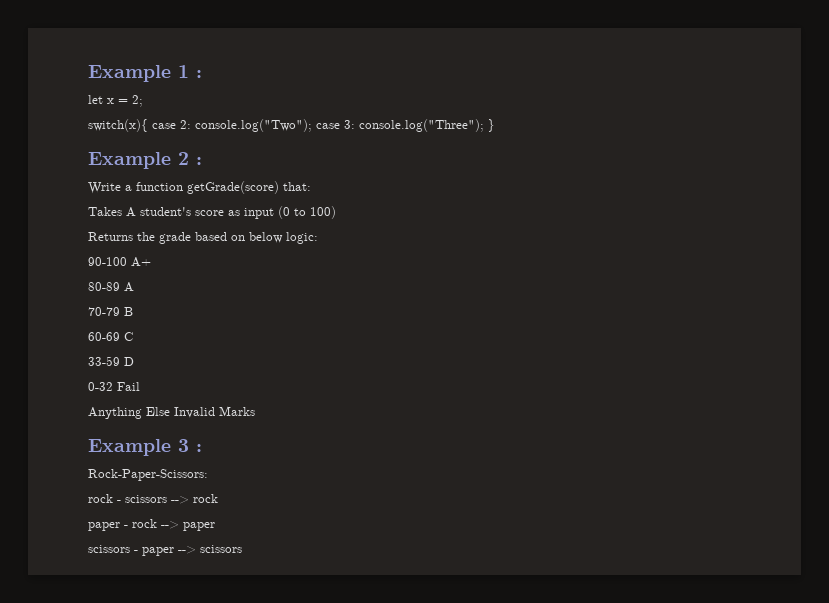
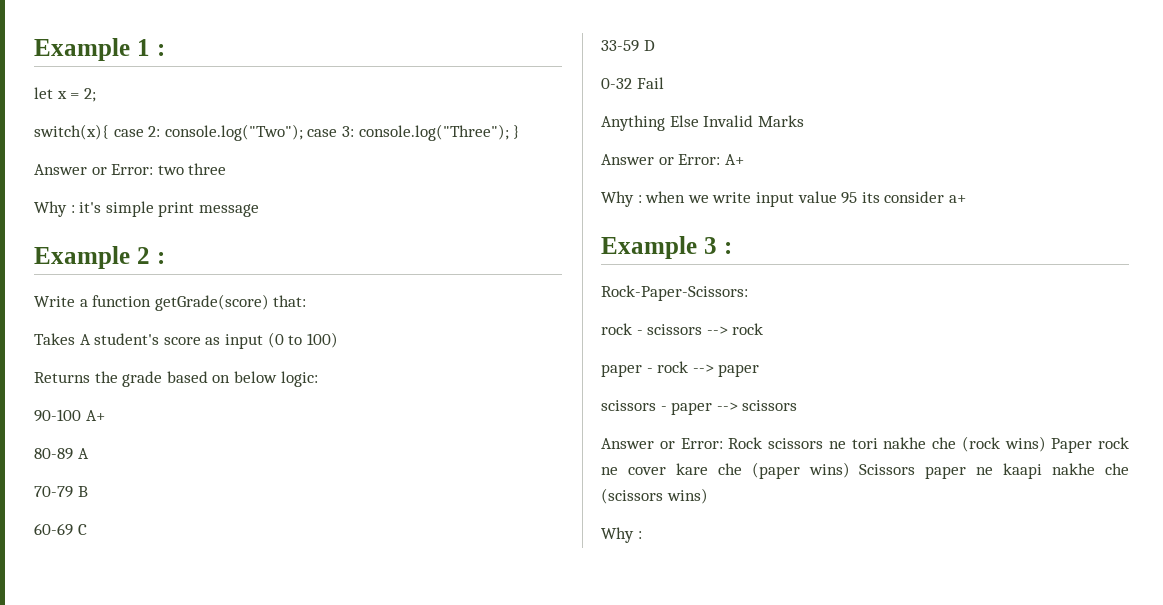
+ Answer or Error: two three
+ Why : it's simple print message
+ Answer or Error: A+
+ Why : when we write input value 95 its consider a+
+ Answer or Error: Rock scissors ne tori nakhe che (rock wins) Paper rock ne cover kare che (paper wins) Scissors paper ne kaapi nakhe che (scissors wins)
+ Why :

